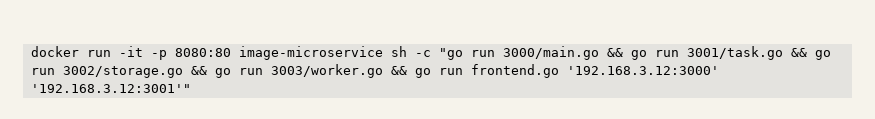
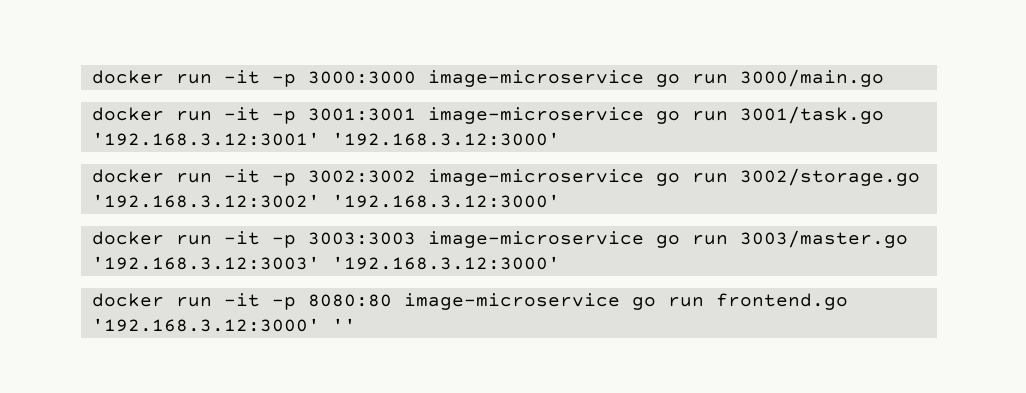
- docker run -it -p 8080:80 image-microservice sh -c "go run 3000/main.go && go run 3001/task.go && go run 3002/storage.go && go run 3003/worker.go && go run frontend.go '192.168.3.12:3000' '192.168.3.12:3001'"
+ docker run -it -p 3000:3000 image-microservice go run 3000/main.go
+ docker run -it -p 3001:3001 image-microservice go run 3001/task.go '192.168.3.12:3001' '192.168.3.12:3000'
+ docker run -it -p 3002:3002 image-microservice go run 3002/storage.go '192.168.3.12:3002' '192.168.3.12:3000'
+ docker run -it -p 3003:3003 image-microservice go run 3003/master.go '192.168.3.12:3003' '192.168.3.12:3000'
+ docker run -it -p 8080:80 image-microservice go run frontend.go '192.168.3.12:3000' ''

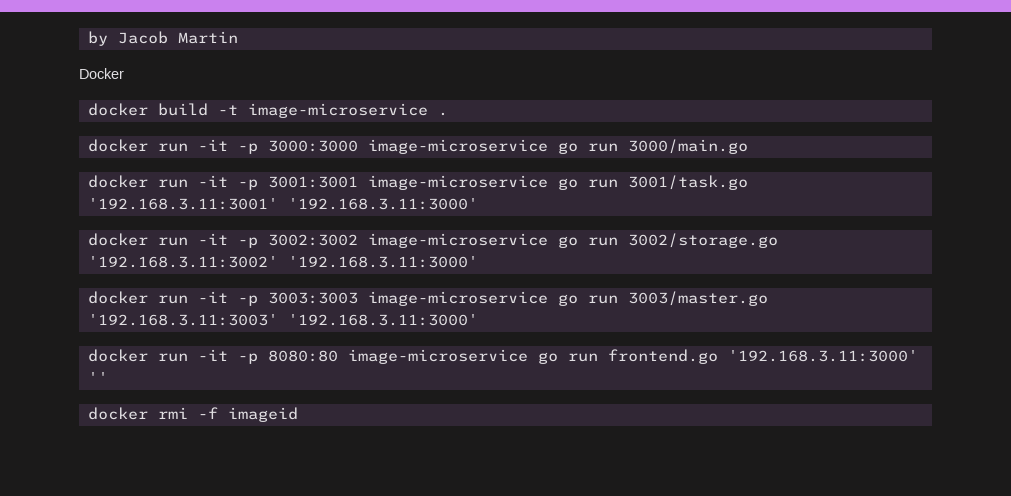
+ by Jacob Martin
+ Docker
+ docker build -t image-microservice .
- docker run -it -p 3001:3001 image-microservice go run 3001/task.go '192.168.3.12:3001' '192.168.3.12:3000'
+ docker run -it -p 3001:3001 image-microservice go run 3001/task.go '192.168.3.11:3001' '192.168.3.11:3000'
- docker run -it -p 3002:3002 image-microservice go run 3002/storage.go '192.168.3.12:3002' '192.168.3.12:3000'
+ docker run -it -p 3002:3002 image-microservice go run 3002/storage.go '192.168.3.11:3002' '192.168.3.11:3000'
- docker run -it -p 3003:3003 image-microservice go run 3003/master.go '192.168.3.12:3003' '192.168.3.12:3000'
+ docker run -it -p 3003:3003 image-microservice go run 3003/master.go '192.168.3.11:3003' '192.168.3.11:3000'
- docker run -it -p 8080:80 image-microservice go run frontend.go '192.168.3.12:3000' ''
+ docker run -it -p 8080:80 image-microservice go run frontend.go '192.168.3.11:3000' ''
+ docker rmi -f imageid

